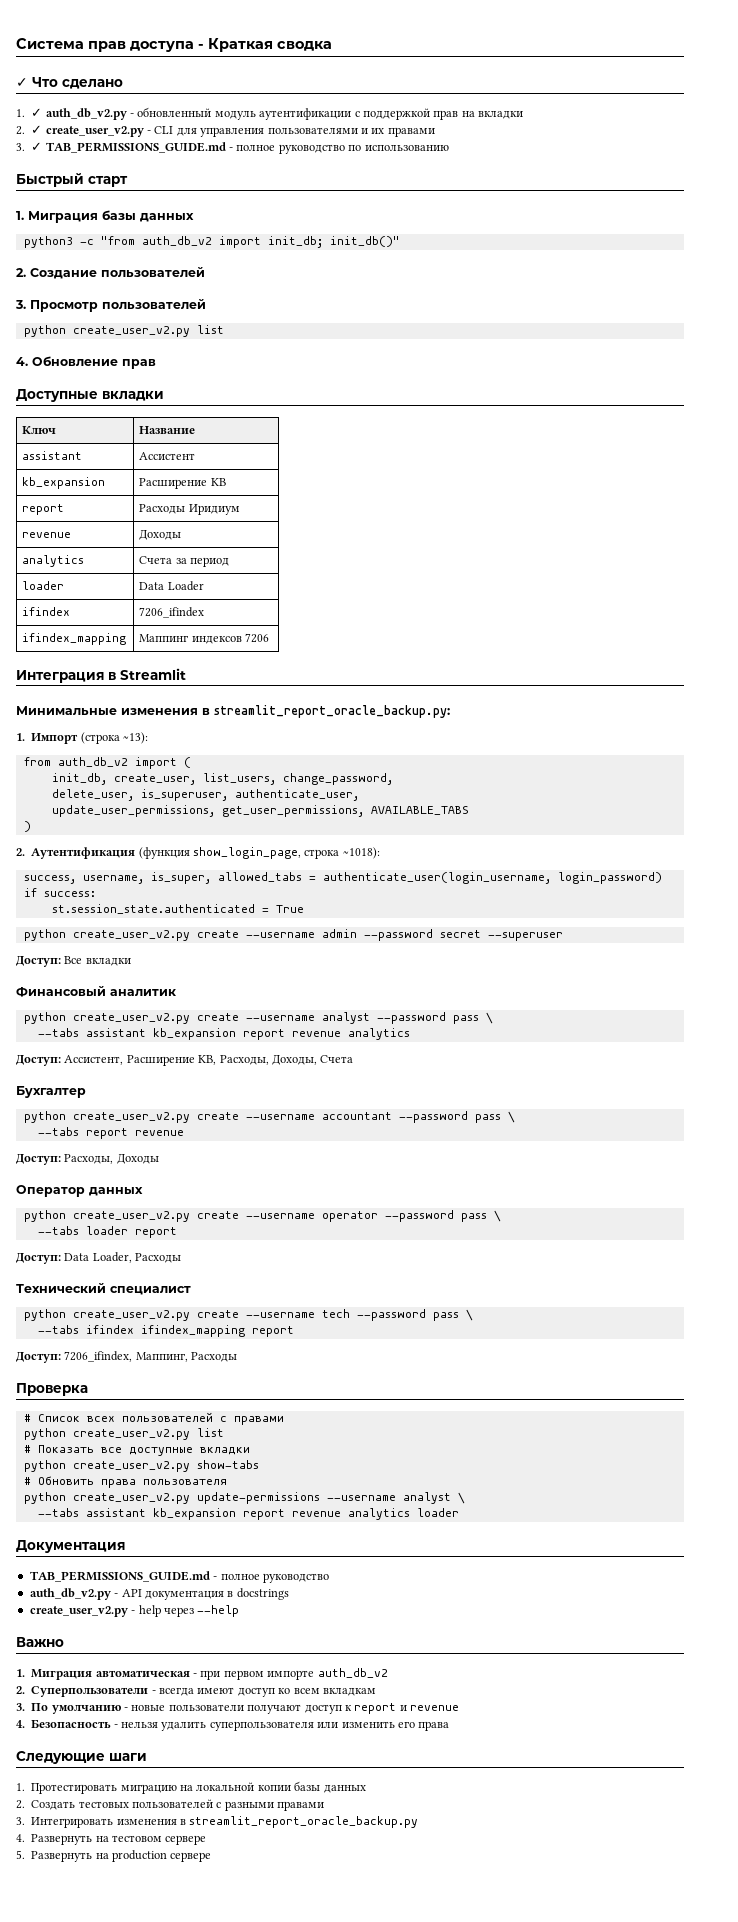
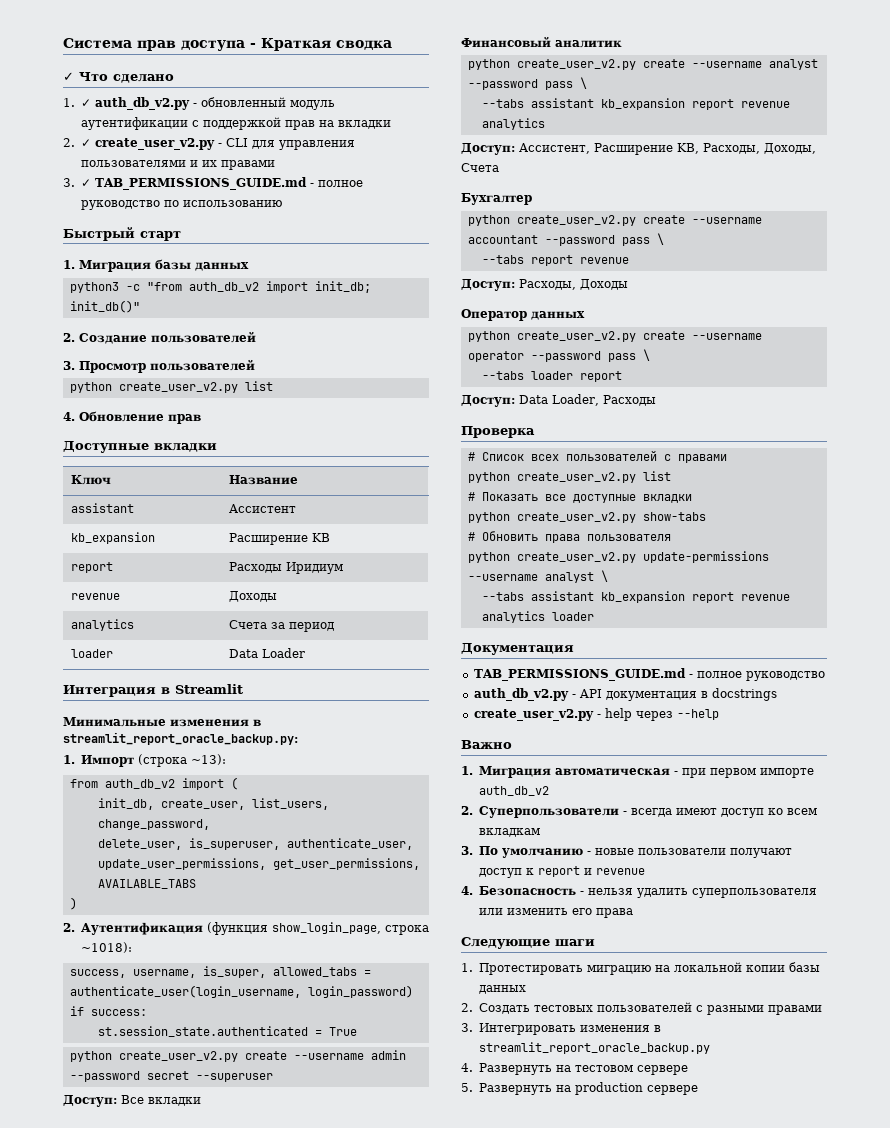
- ifindex | 7206_ifindex
- ifindex_mapping | Маппинг индексов 7206
- Технический специалист
- python create_user_v2.py create --username tech --password pass \
- --tabs ifindex ifindex_mapping report
- Доступ: 7206_ifindex, Маппинг, Расходы

